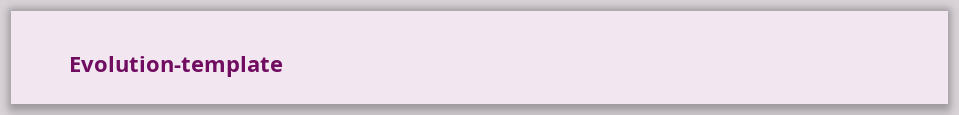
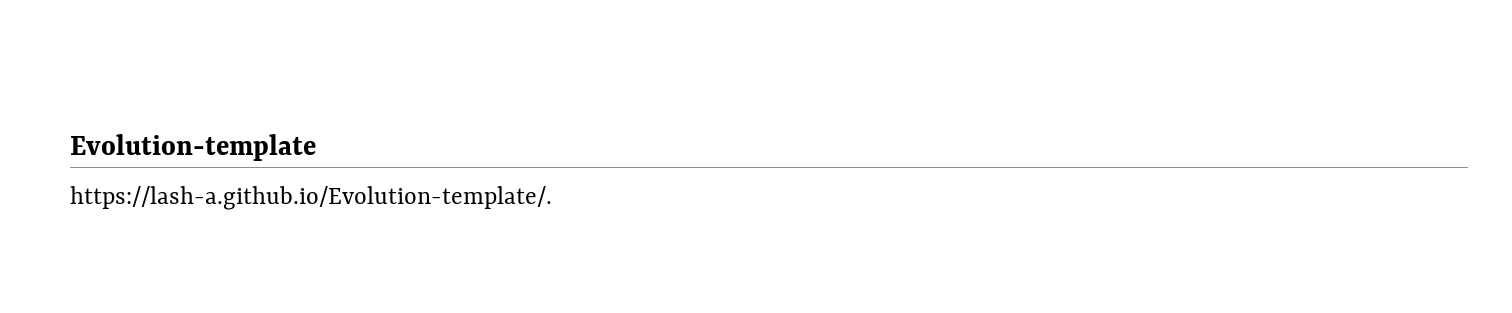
+ https://lash-a.github.io/Evolution-template/.

